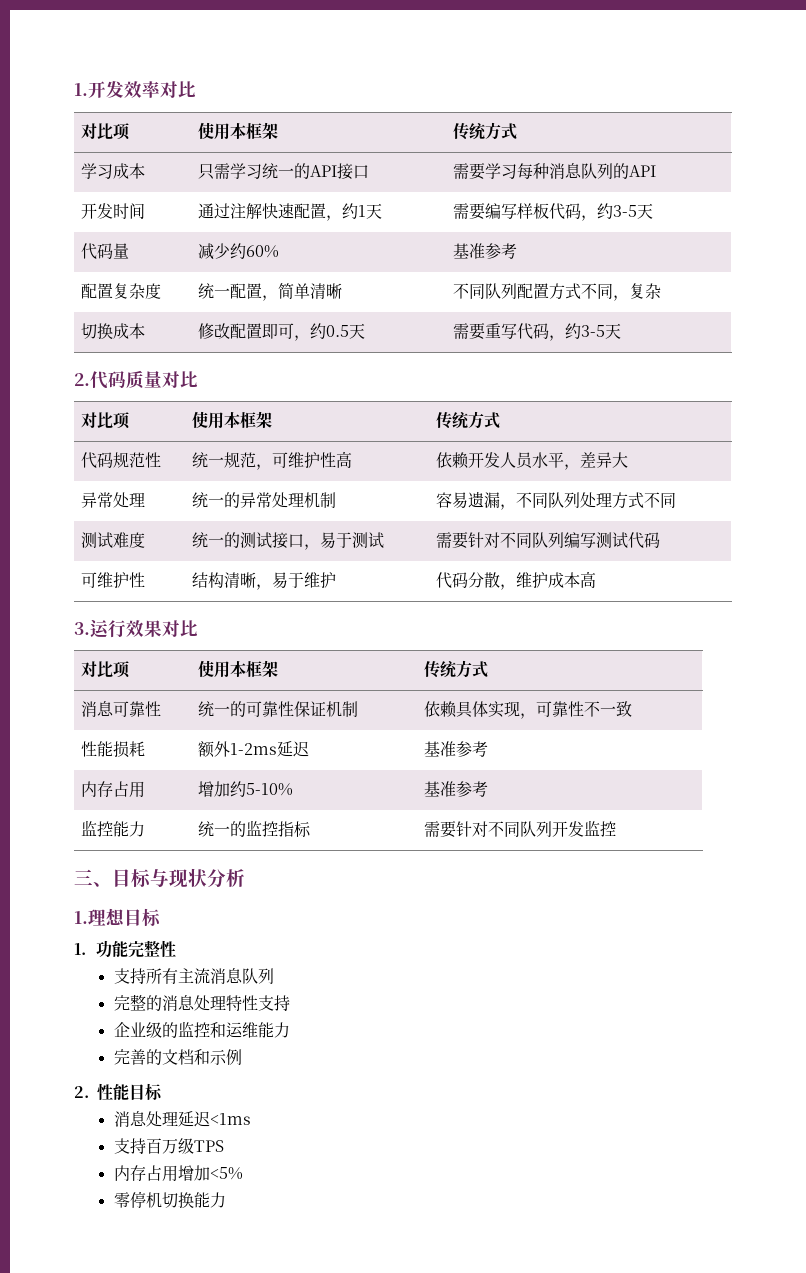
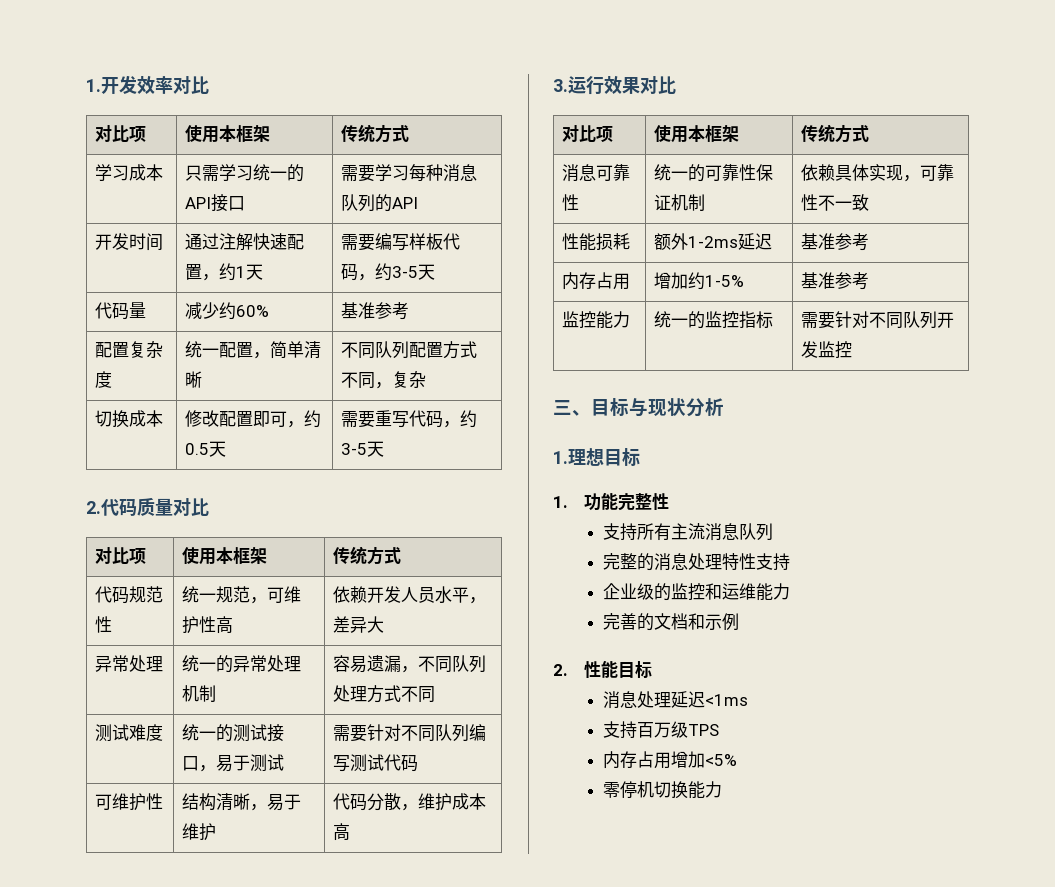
- 内存占用 | 增加约5-10% | 基准参考
+ 内存占用 | 增加约1-5% | 基准参考

